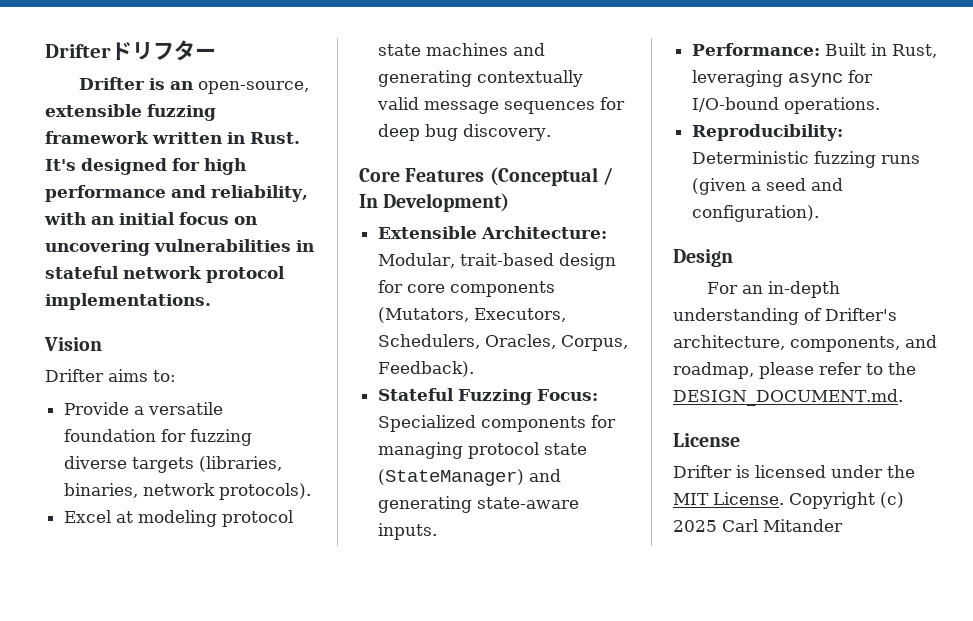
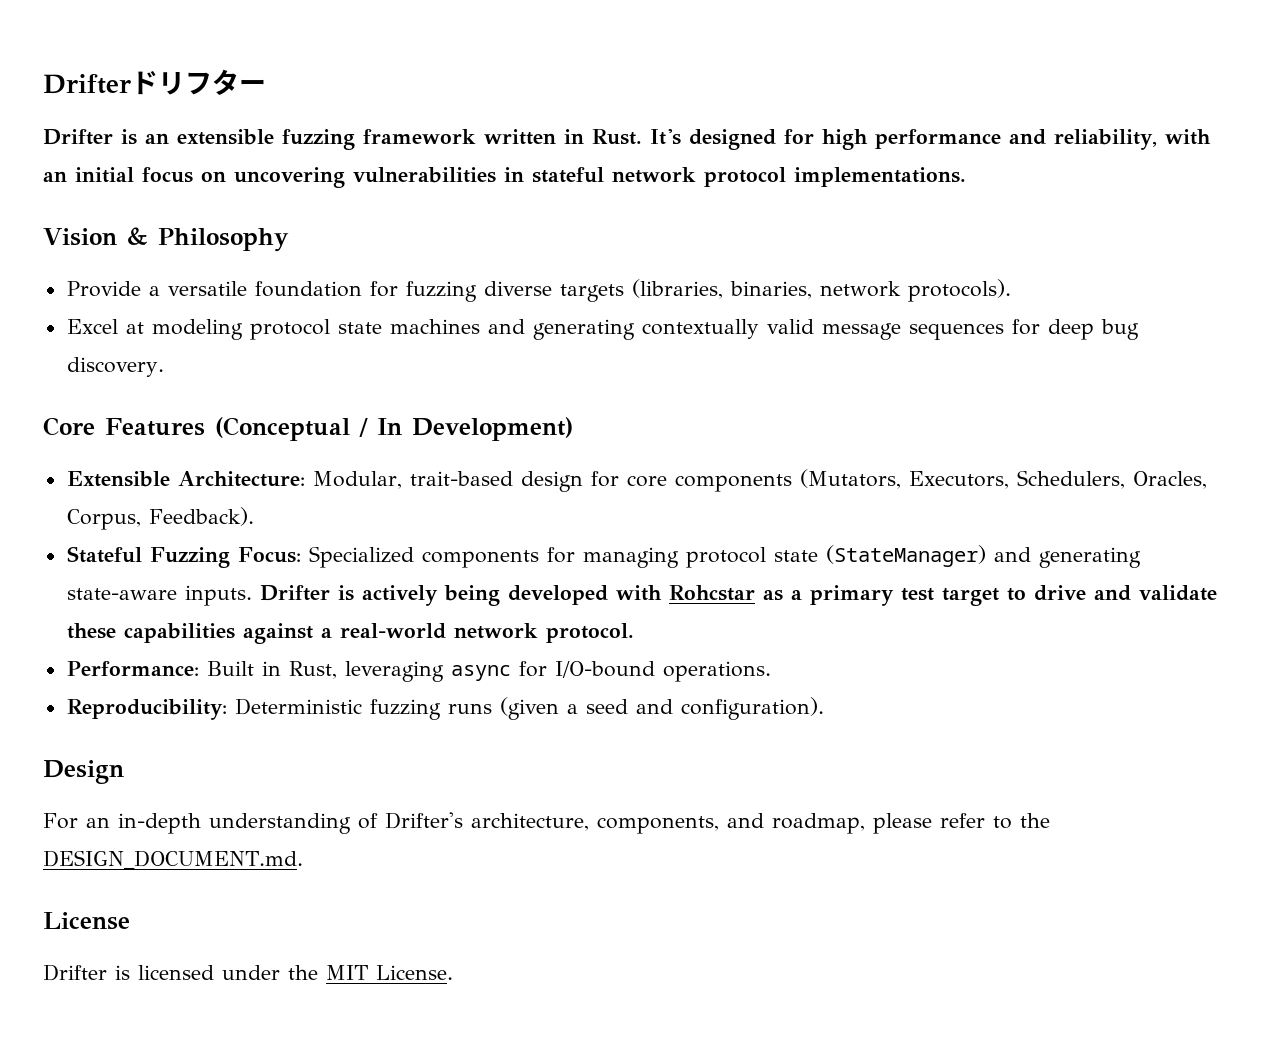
- Drifter is an open-source, extensible fuzzing framework written in Rust.
+ Drifter is an extensible fuzzing framework written in Rust.
- Vision
- Drifter aims to:
+ Vision & Philosophy
+ Drifter is actively being developed with Rohcstar as a primary test target to drive and validate these capabilities against a real-world network protocol.
- Copyright (c) 2025 Carl Mitander

